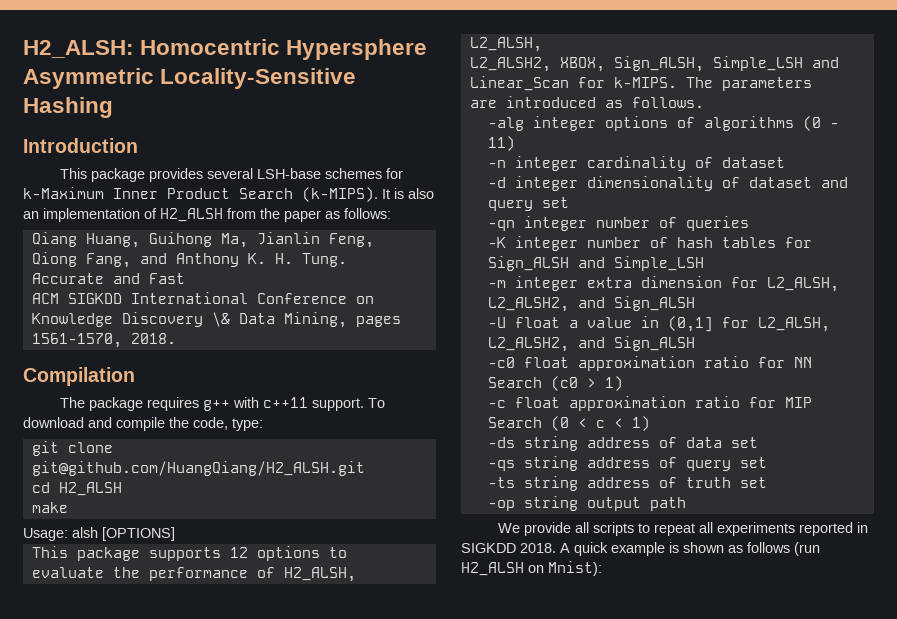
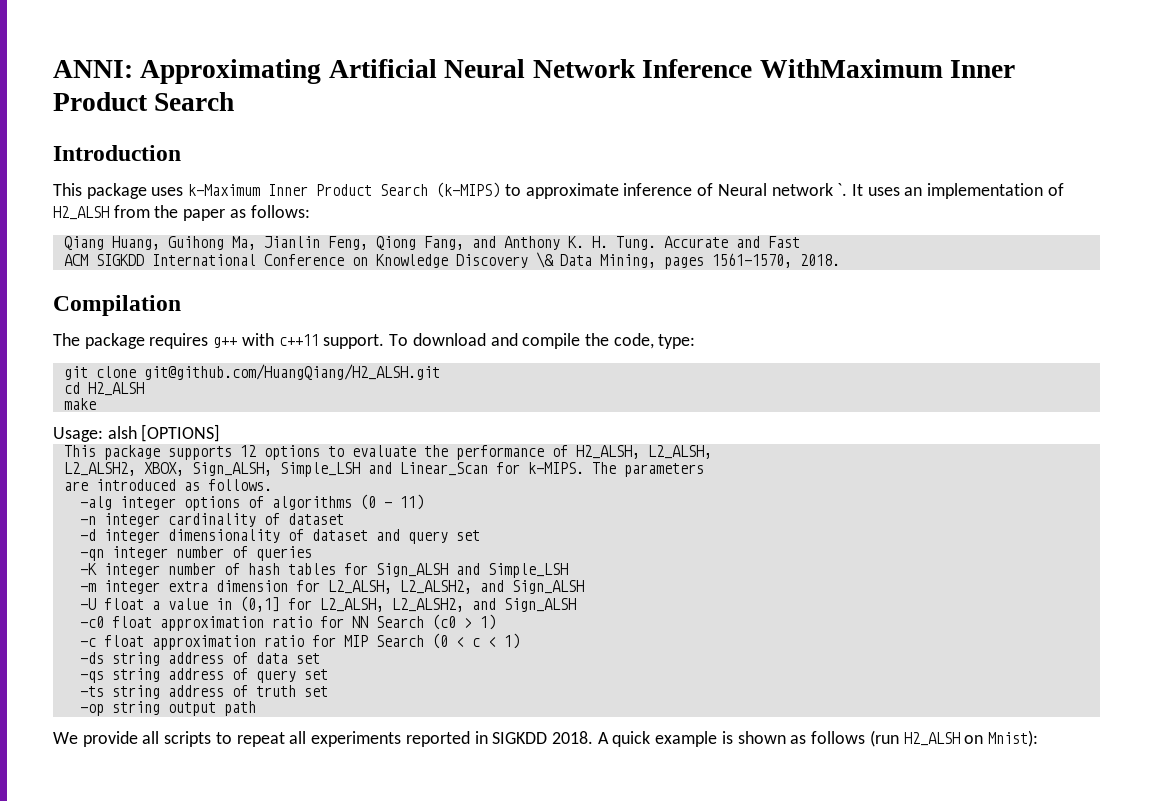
- H2_ALSH: Homocentric Hypersphere Asymmetric Locality-Sensitive Hashing
+ ANNI: Approximating Artificial Neural Network Inference WithMaximum Inner Product Search
  Introduction
- This package provides several LSH-base schemes for k-Maximum Inner Product Search (k-MIPS). It is also an implementation of H2_ALSH from the paper as follows:
+ This package uses k-Maximum Inner Product Search (k-MIPS) to approximate inference of Neural network `. It uses an implementation of H2_ALSH from the paper as follows:

